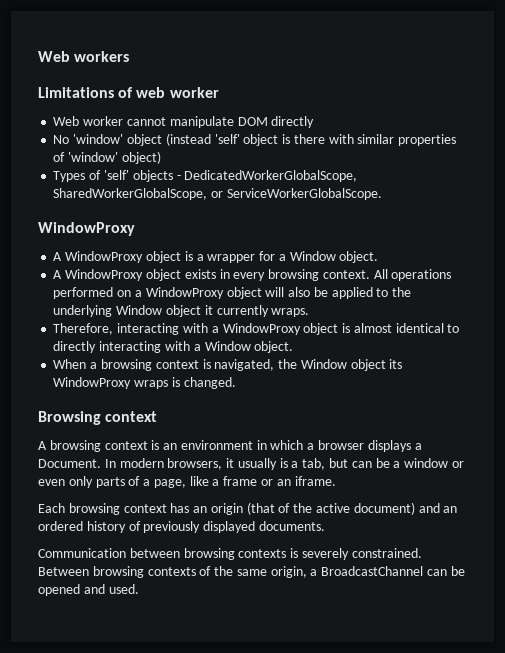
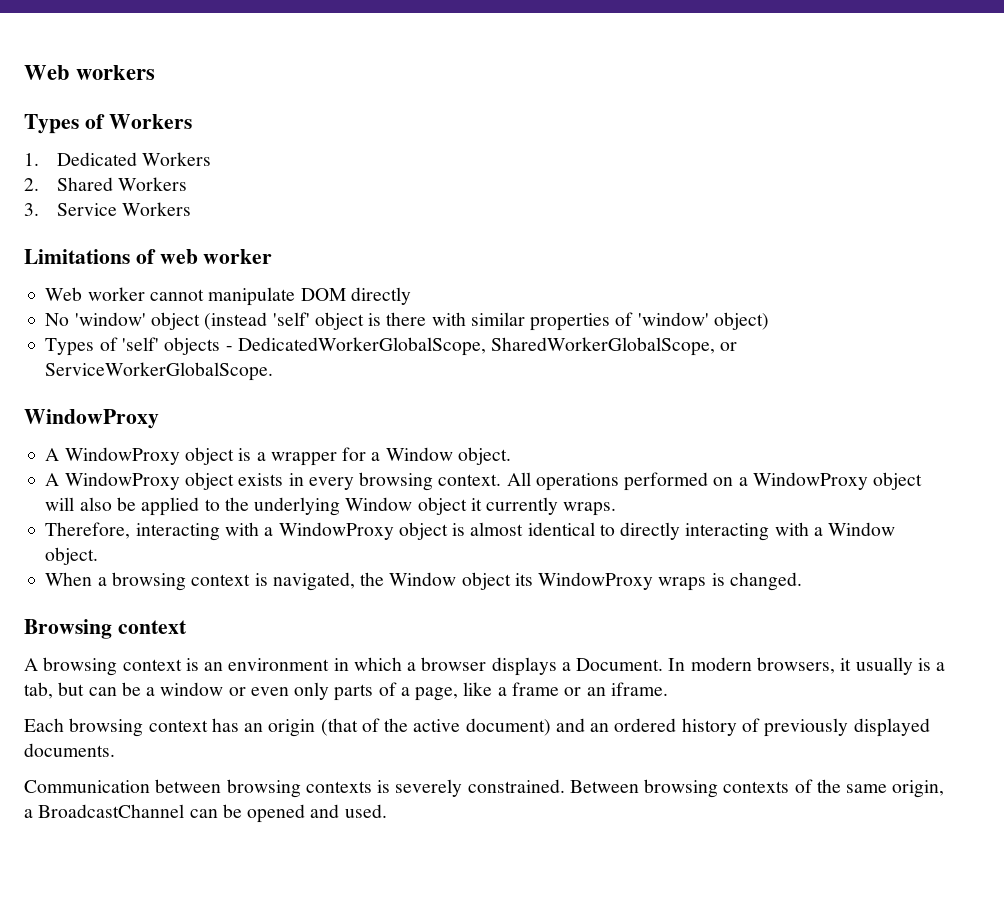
+ Types of Workers
+ 1. Dedicated Workers
+ 2. Shared Workers
+ 3. Service Workers

